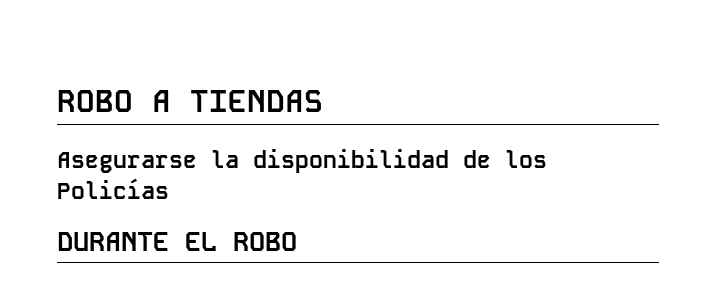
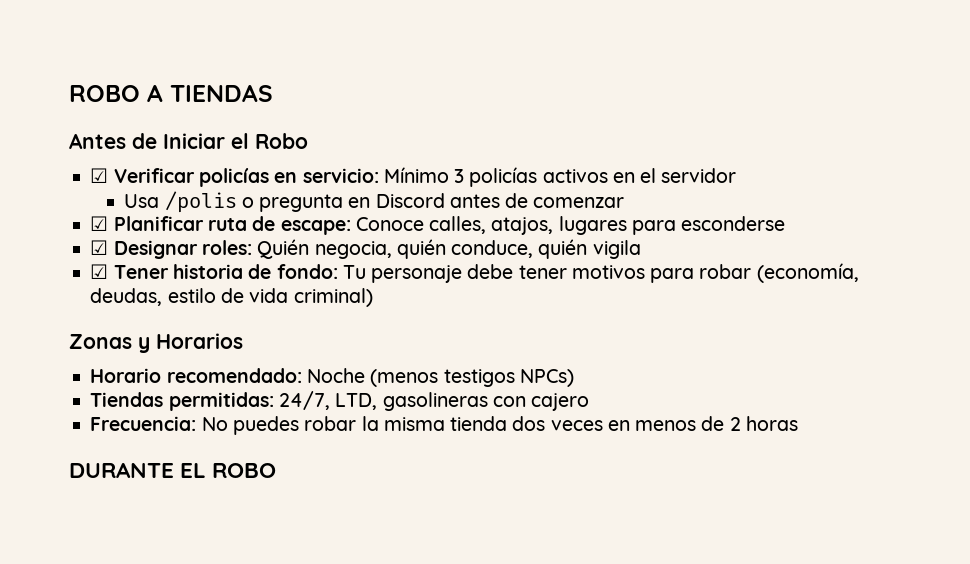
- Asegurarse la disponibilidad de los Policías
+ Antes de Iniciar el Robo
+ ☑ Verificar policías en servicio: Mínimo 3 policías activos en el servidor
+ Usa /polis o pregunta en Discord antes de comenzar
+ ☑ Planificar ruta de escape: Conoce calles, atajos, lugares para esconderse
+ ☑ Designar roles: Quién negocia, quién conduce, quién vigila
+ ☑ Tener historia de fondo: Tu personaje debe tener motivos para robar (economía, deudas, estilo de vida criminal)
+ Zonas y Horarios
+ Horario recomendado: Noche (menos testigos NPCs)
+ Tiendas permitidas: 24/7, LTD, gasolineras con cajero
+ Frecuencia: No puedes robar la misma tienda dos veces en menos de 2 horas

